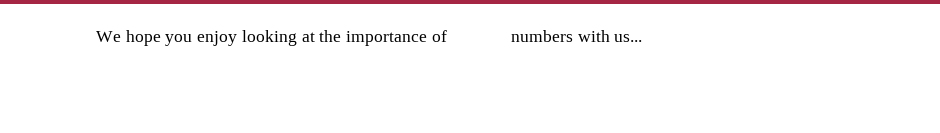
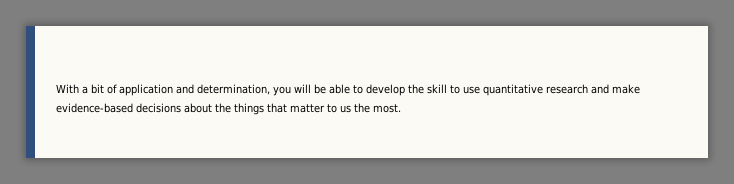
- We hope you enjoy looking at the importance of numbers with us...
+ With a bit of application and determination, you will be able to develop the skill to use quantitative research and make evidence-based decisions about the things that matter to us the most.

